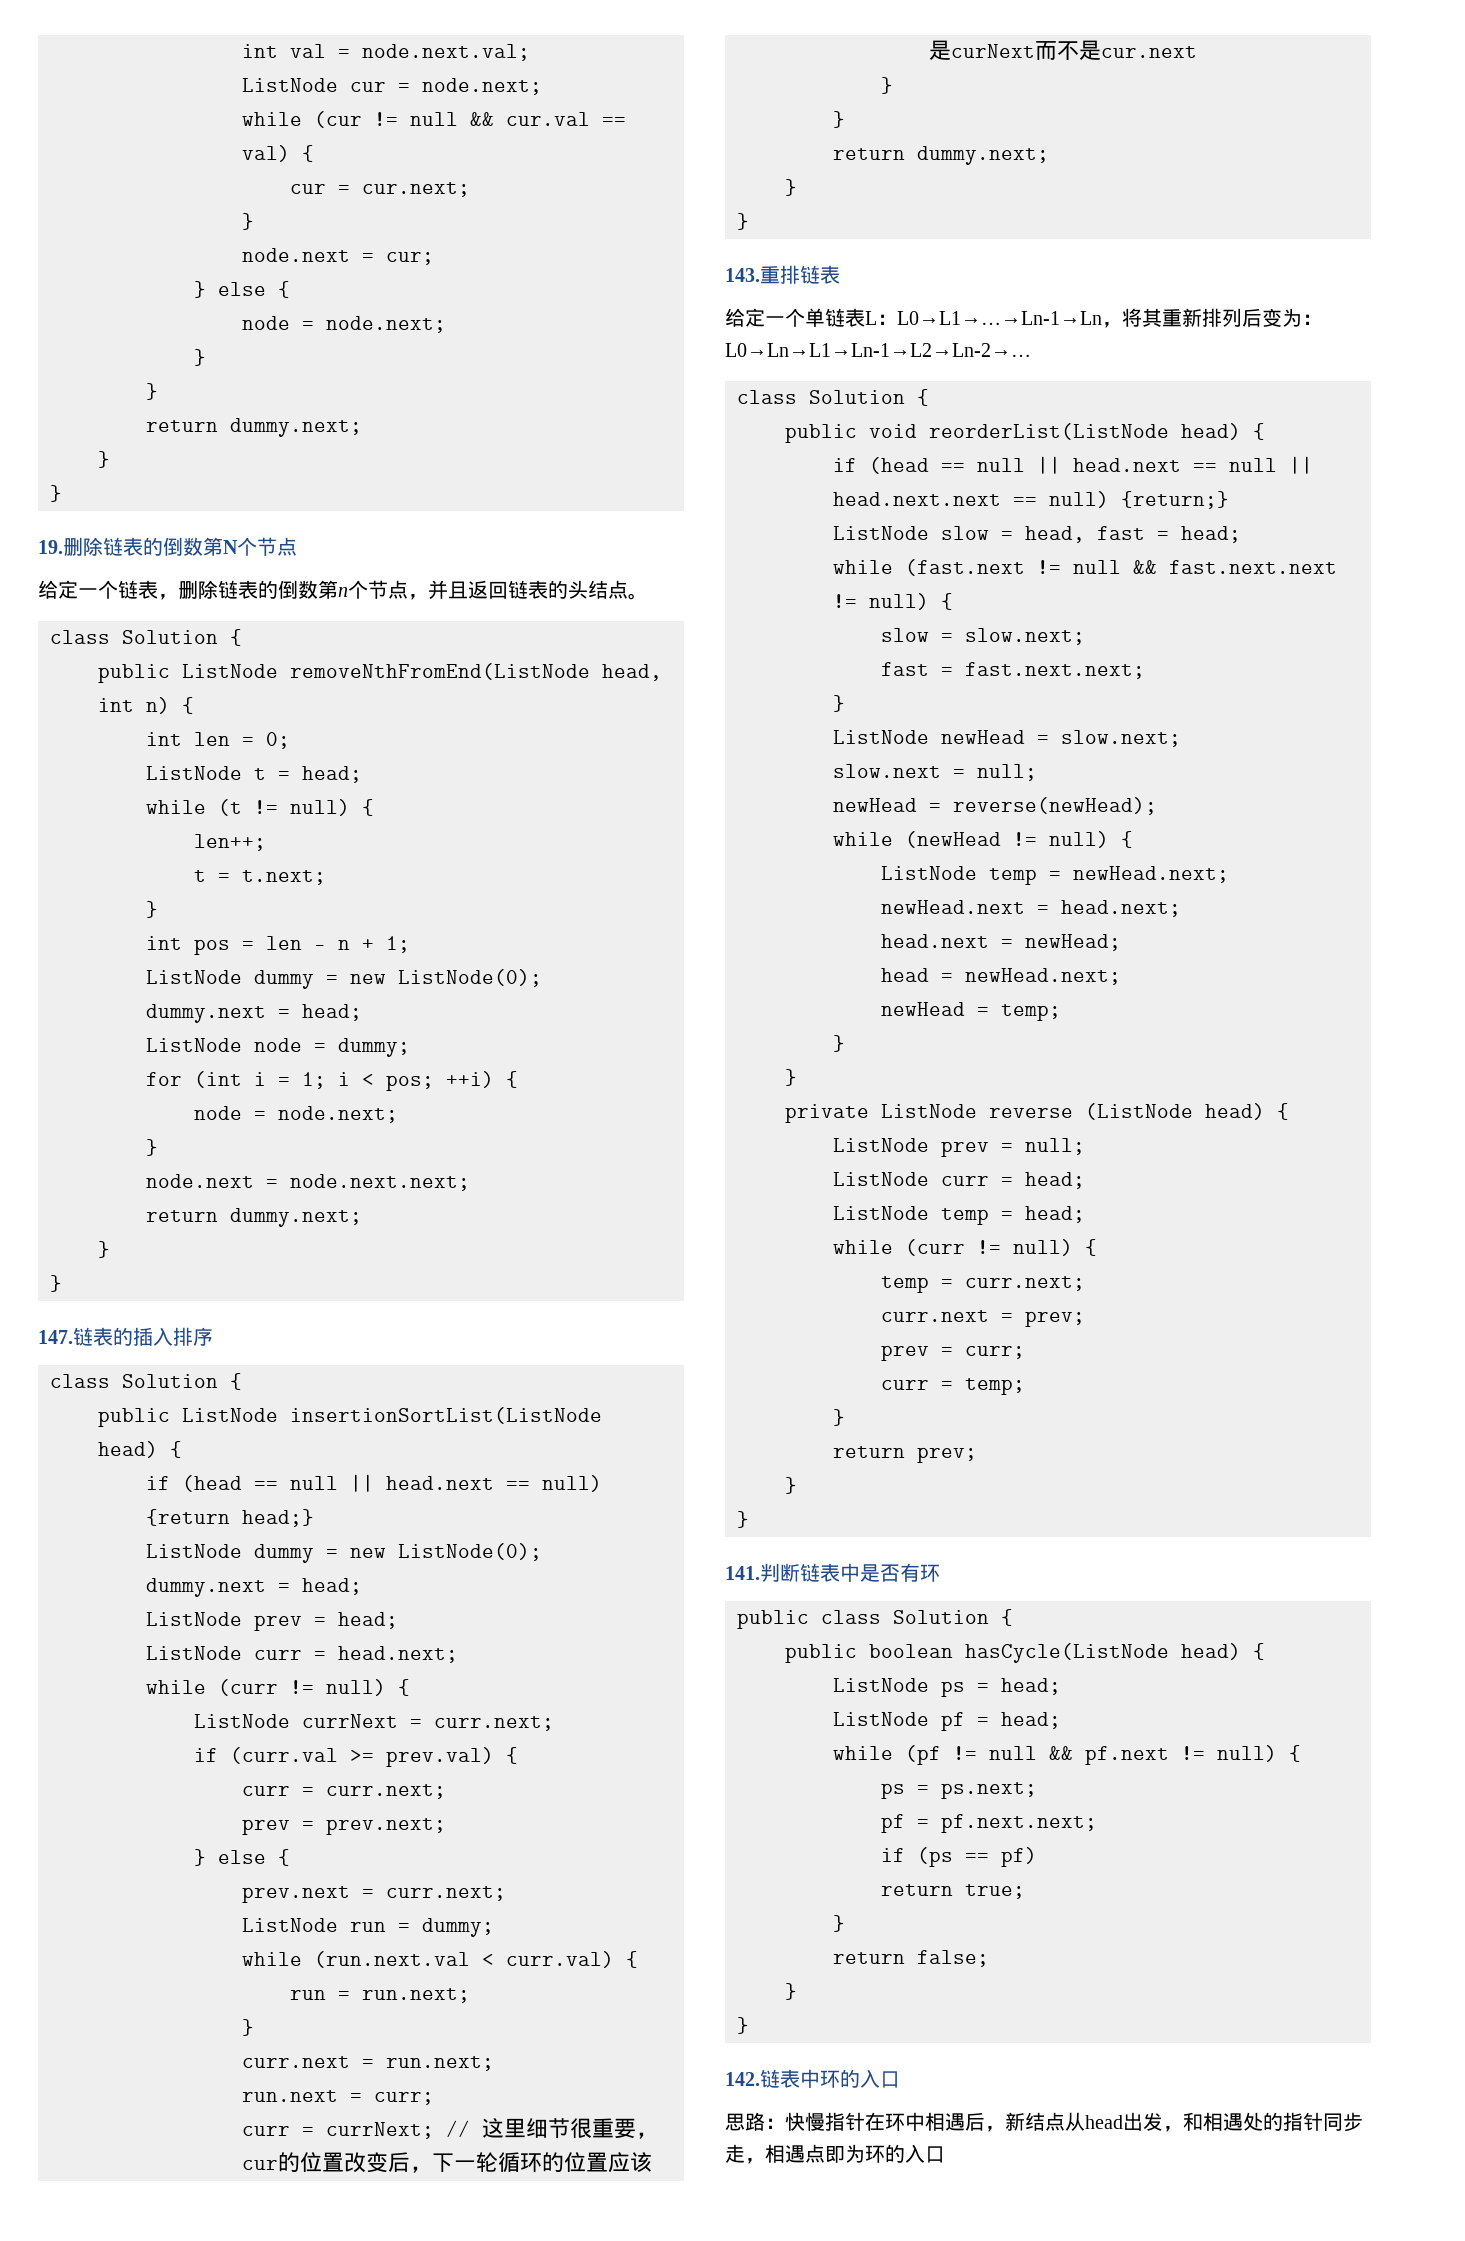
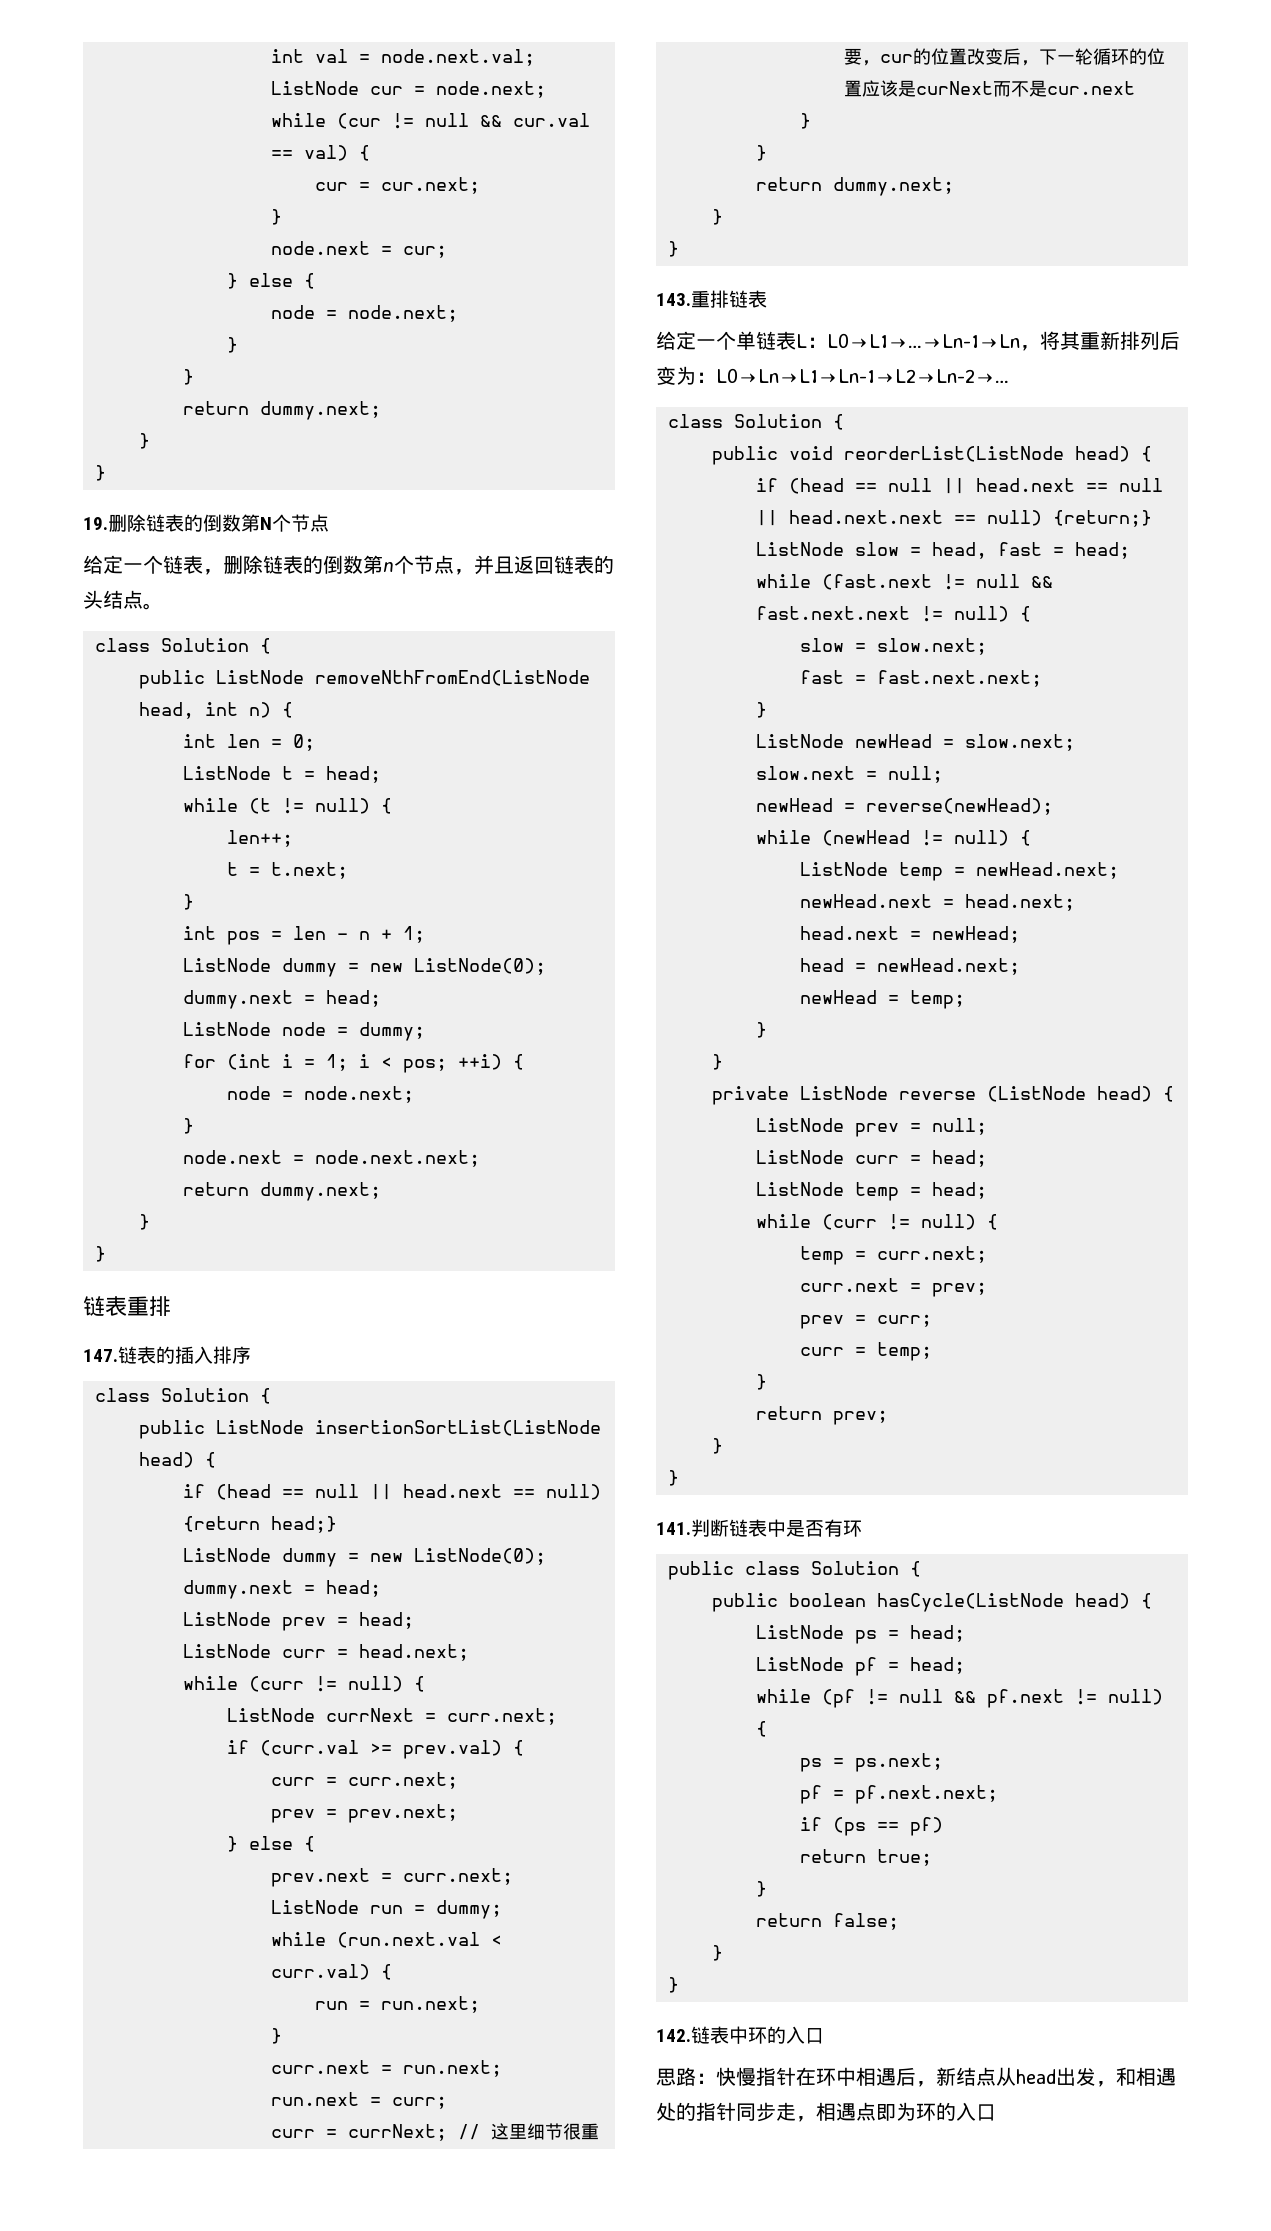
+ 链表重排

